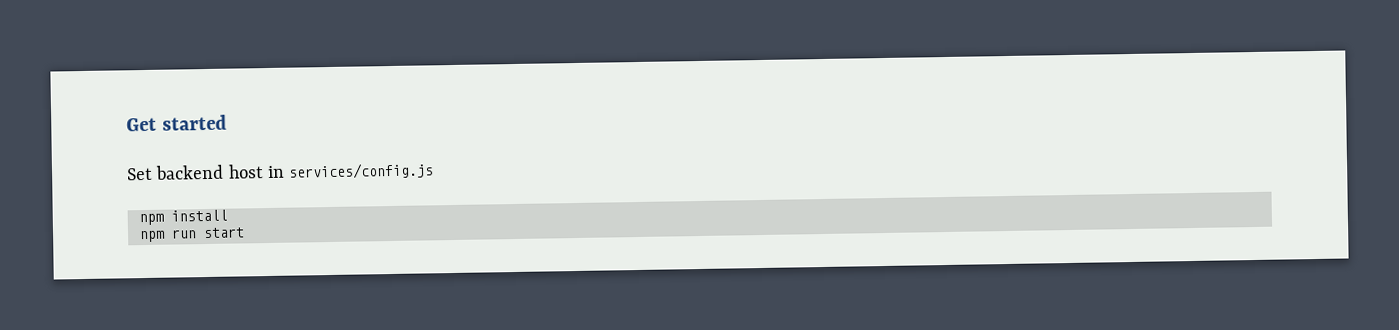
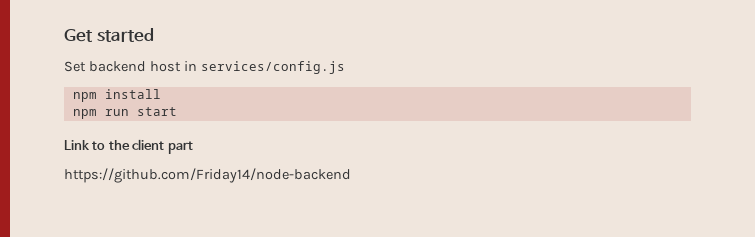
+ Link to the client part
+ https://github.com/Friday14/node-backend

